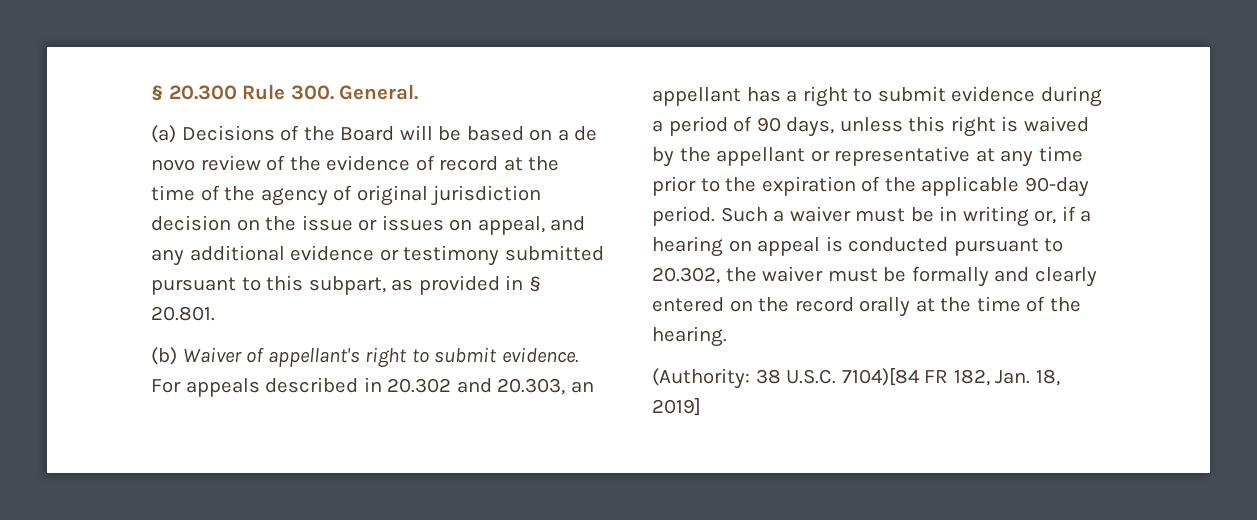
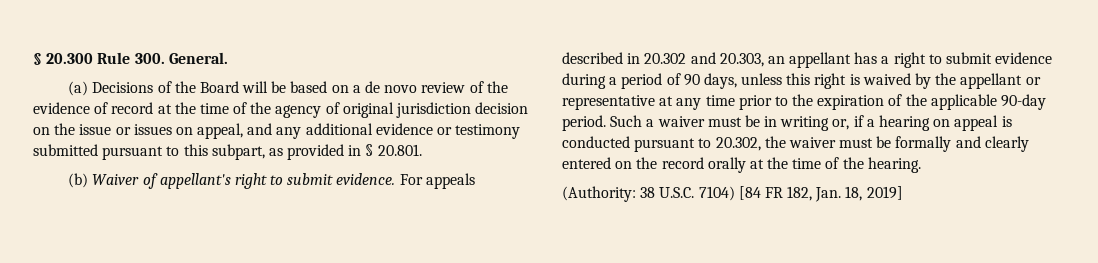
- (Authority: 38 U.S.C. 7104)[84 FR 182, Jan. 18, 2019]
+ (Authority: 38 U.S.C. 7104) [84 FR 182, Jan. 18, 2019]

